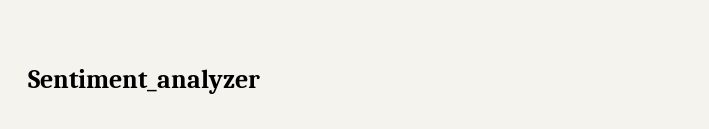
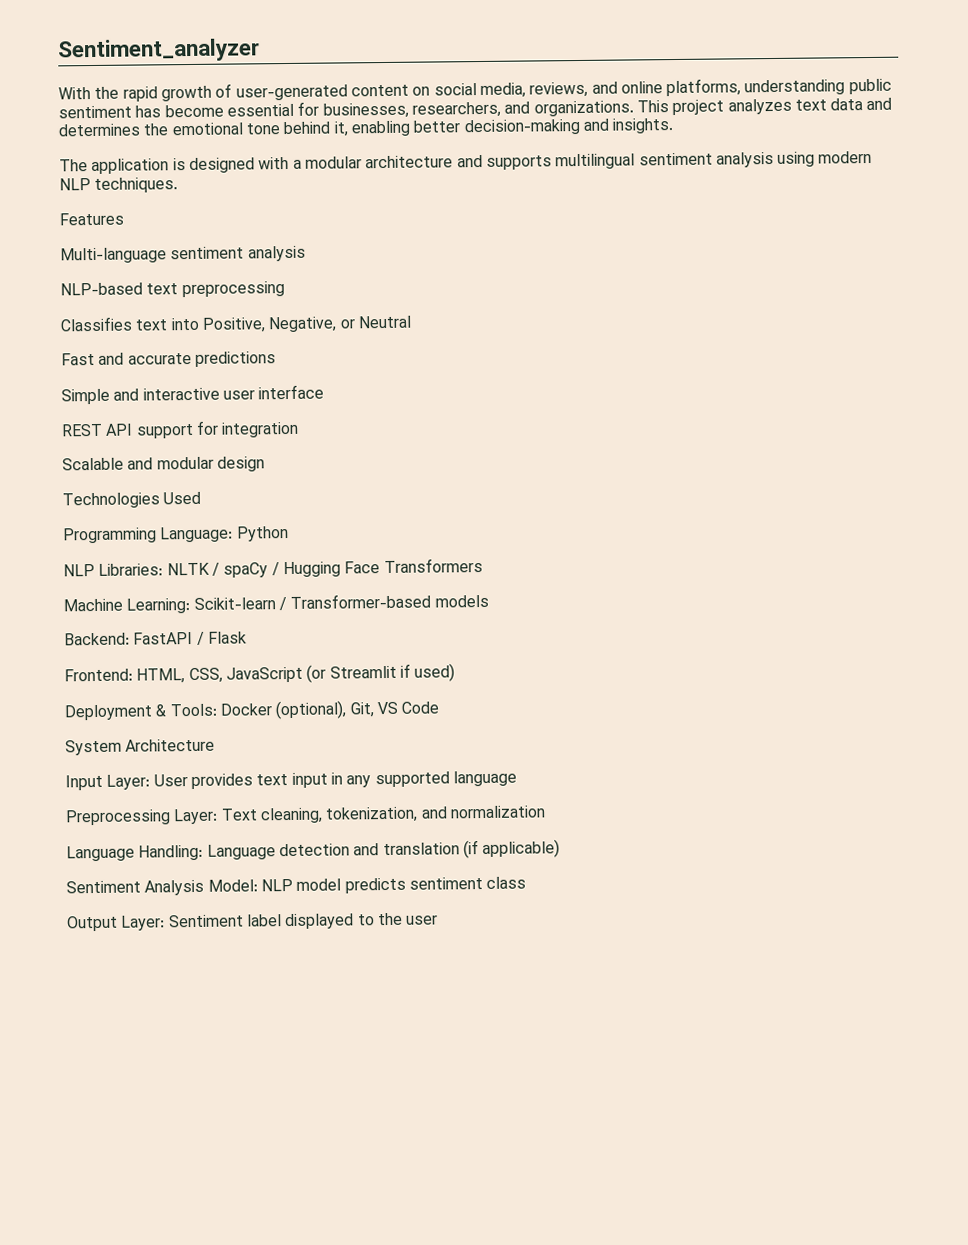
+ With the rapid growth of user-generated content on social media, reviews, and online platforms, understanding public sentiment has become essential for businesses, researchers, and organizations. This project analyzes text data and determines the emotional tone behind it, enabling better decision-making and insights.
+ The application is designed with a modular architecture and supports multilingual sentiment analysis using modern NLP techniques.
+ Features
+ Multi-language sentiment analysis
+ NLP-based text preprocessing
+ Classifies text into Positive, Negative, or Neutral
+ Fast and accurate predictions
+ Simple and interactive user interface
+ REST API support for integration
+ Scalable and modular design
+ Technologies Used
+ Programming Language: Python
+ NLP Libraries: NLTK / spaCy / Hugging Face Transformers
+ Machine Learning: Scikit-learn / Transformer-based models
+ Backend: FastAPI / Flask
+ Frontend: HTML, CSS, JavaScript (or Streamlit if used)
+ Deployment & Tools: Docker (optional), Git, VS Code
+ System Architecture
+ Input Layer: User provides text input in any supported language
+ Preprocessing Layer: Text cleaning, tokenization, and normalization
+ Language Handling: Language detection and translation (if applicable)
+ Sentiment Analysis Model: NLP model predicts sentiment class
+ Output Layer: Sentiment label displayed to the user

